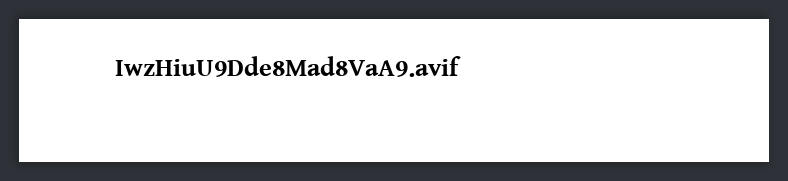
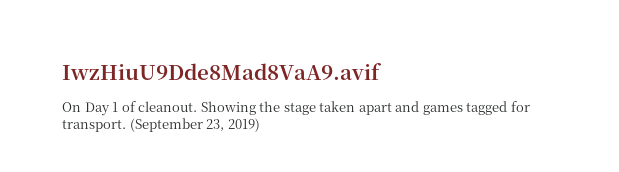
+ On Day 1 of cleanout. Showing the stage taken apart and games tagged for transport. (September 23, 2019)

